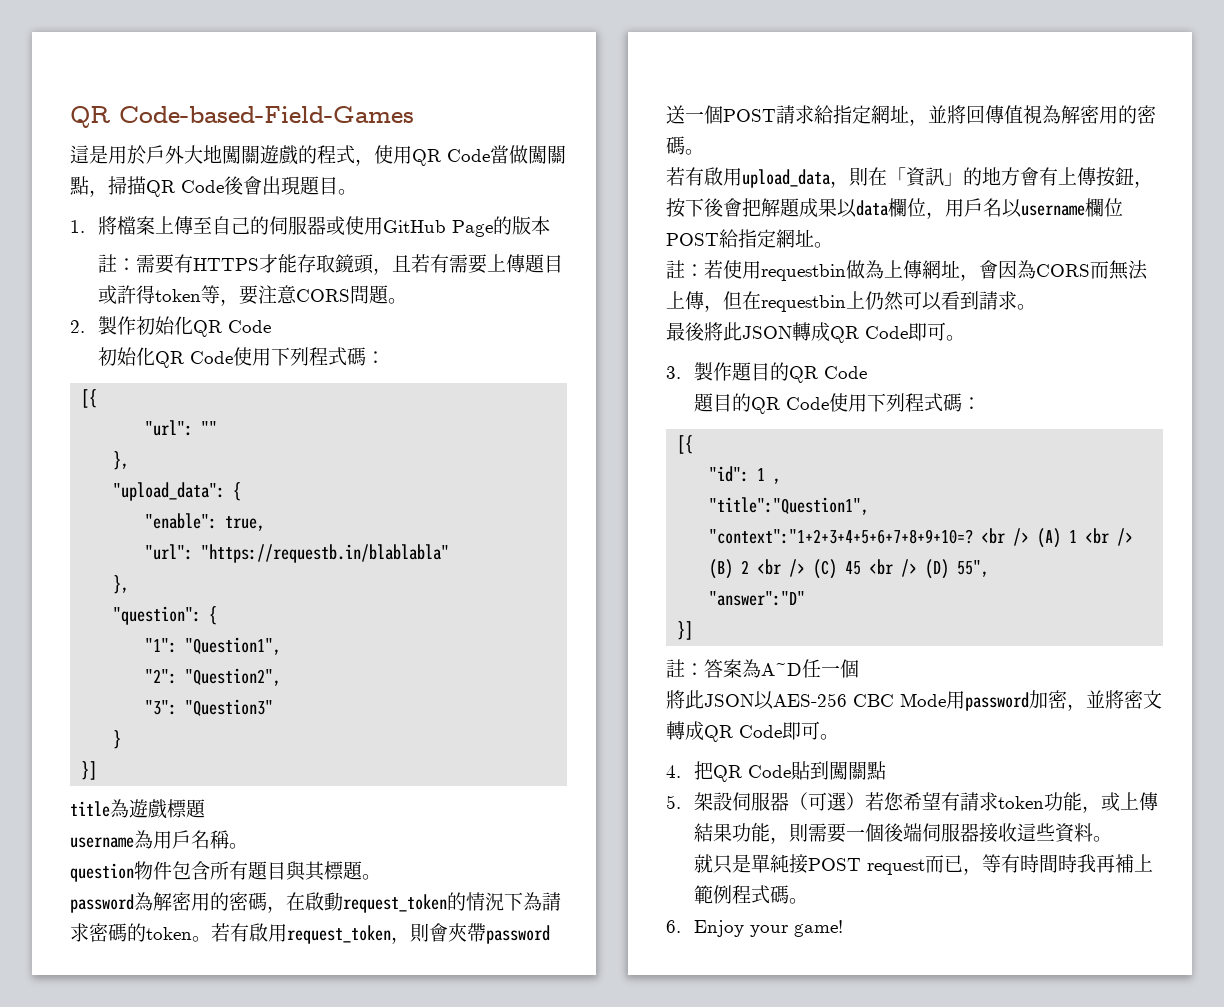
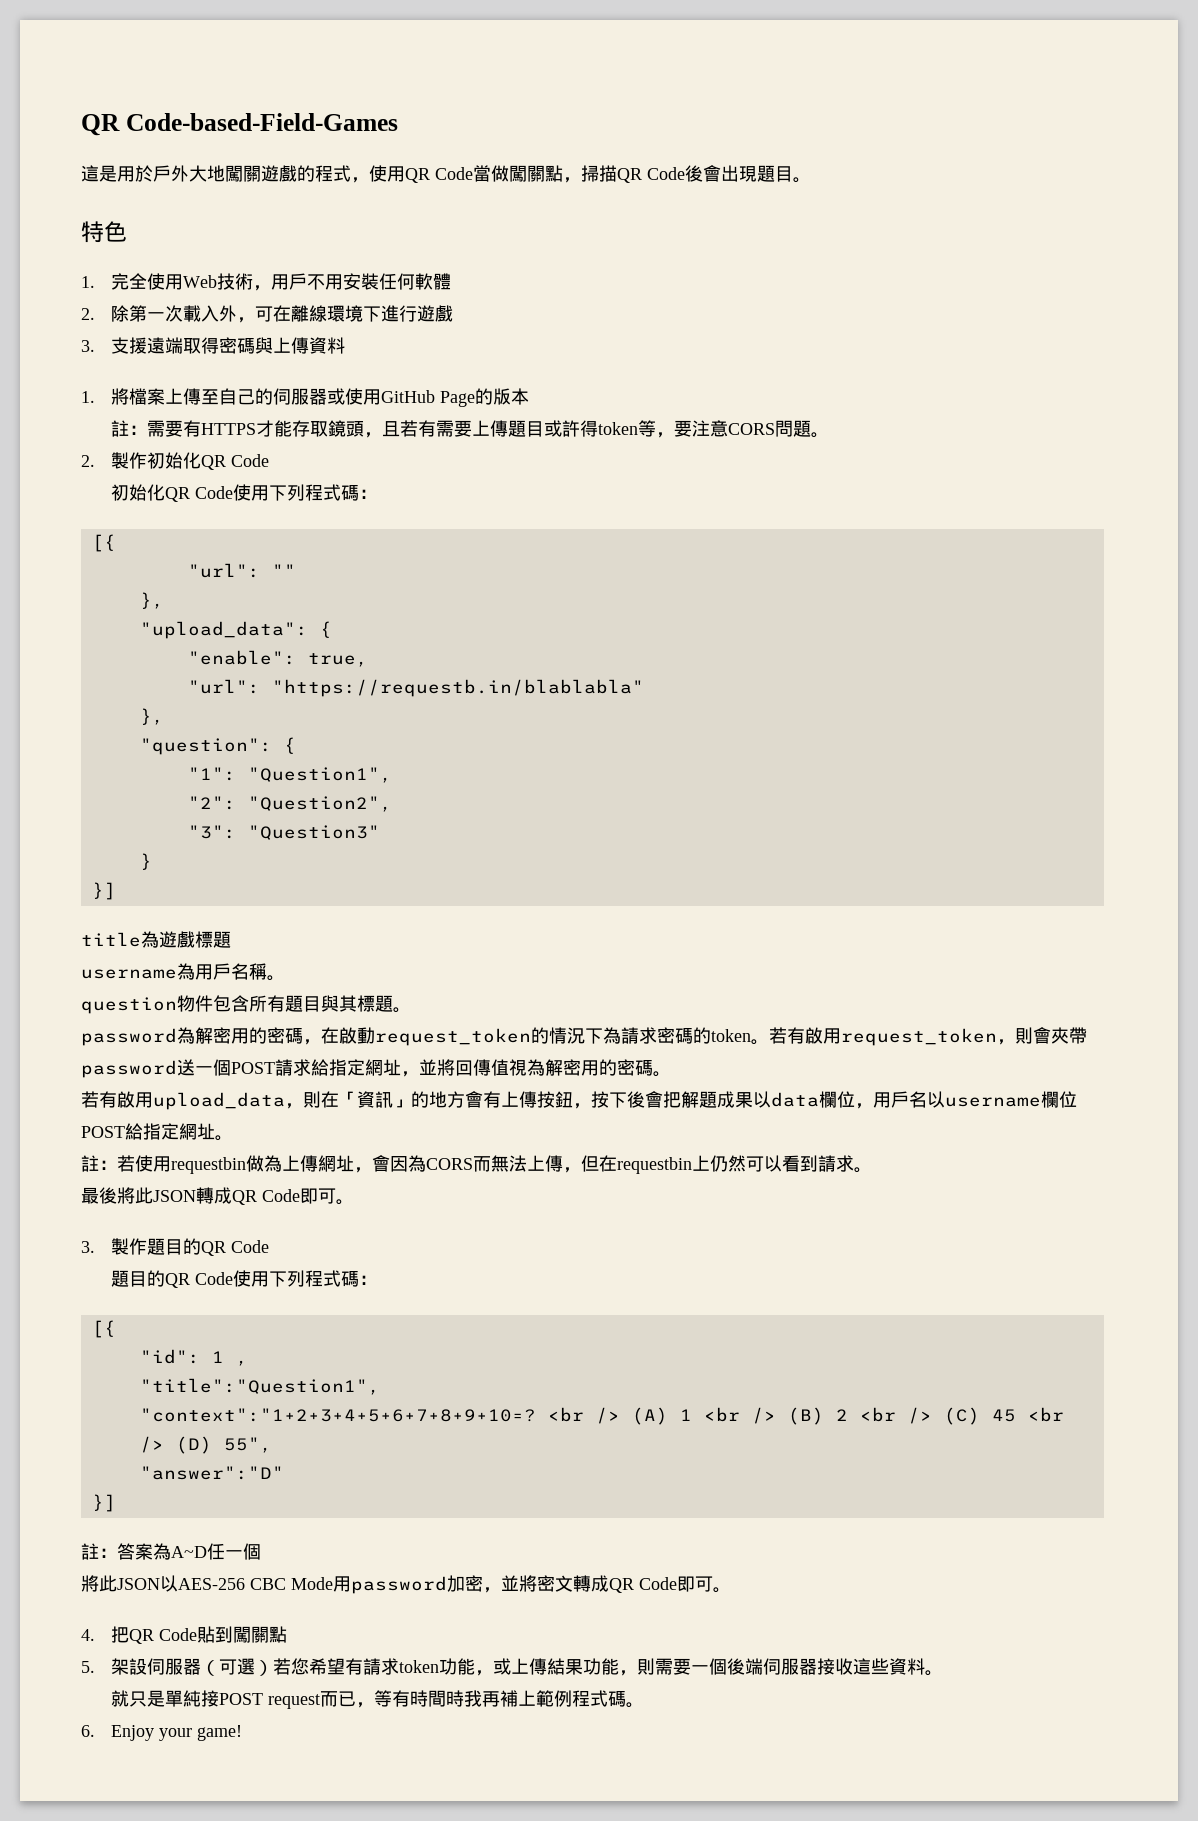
+ 特色
+ 1.完全使用Web技術，用戶不用安裝任何軟體
+ 2.除第一次載入外，可在離線環境下進行遊戲
+ 3.支援遠端取得密碼與上傳資料

